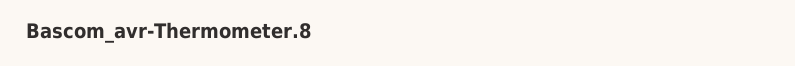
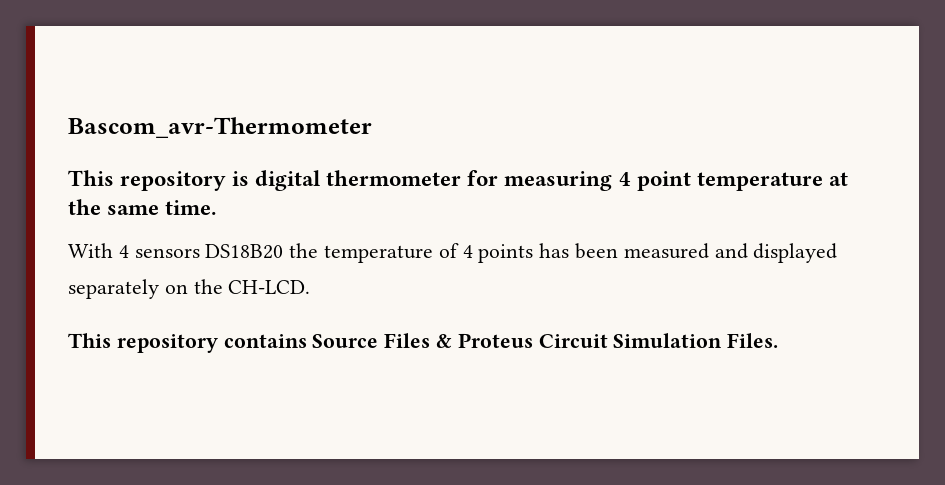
- Bascom_avr-Thermometer.8
+ Bascom_avr-Thermometer
+ This repository is digital thermometer for measuring 4 point temperature at the same time.
+ With 4 sensors DS18B20 the temperature of 4 points has been measured and displayed separately on the CH-LCD.
+ This repository contains Source Files & Proteus Circuit Simulation Files.

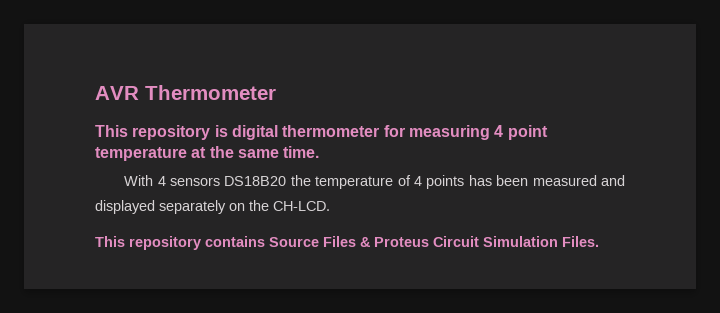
- Bascom_avr-Thermometer
+ AVR Thermometer

